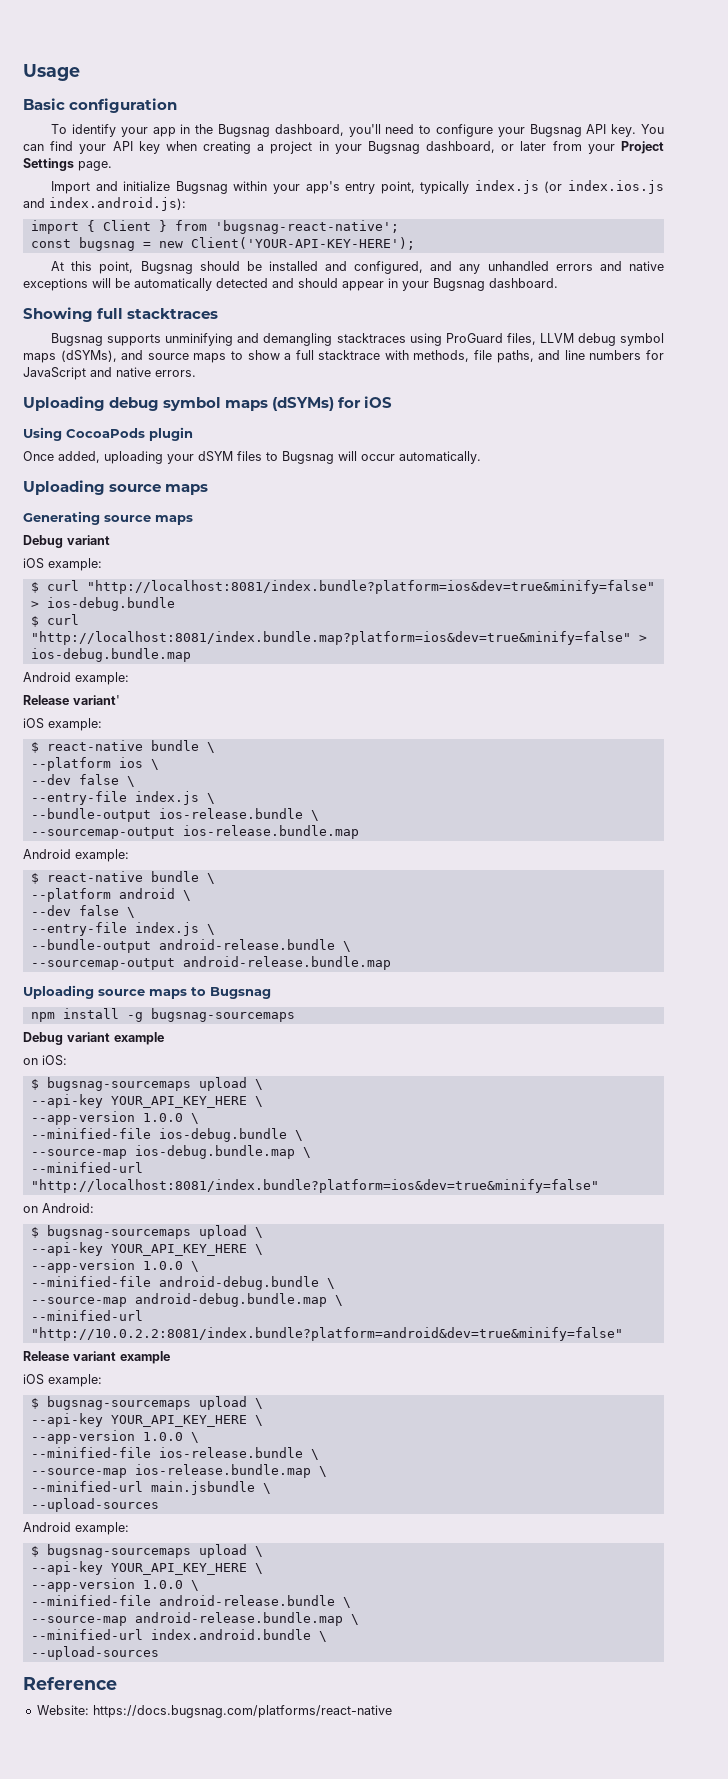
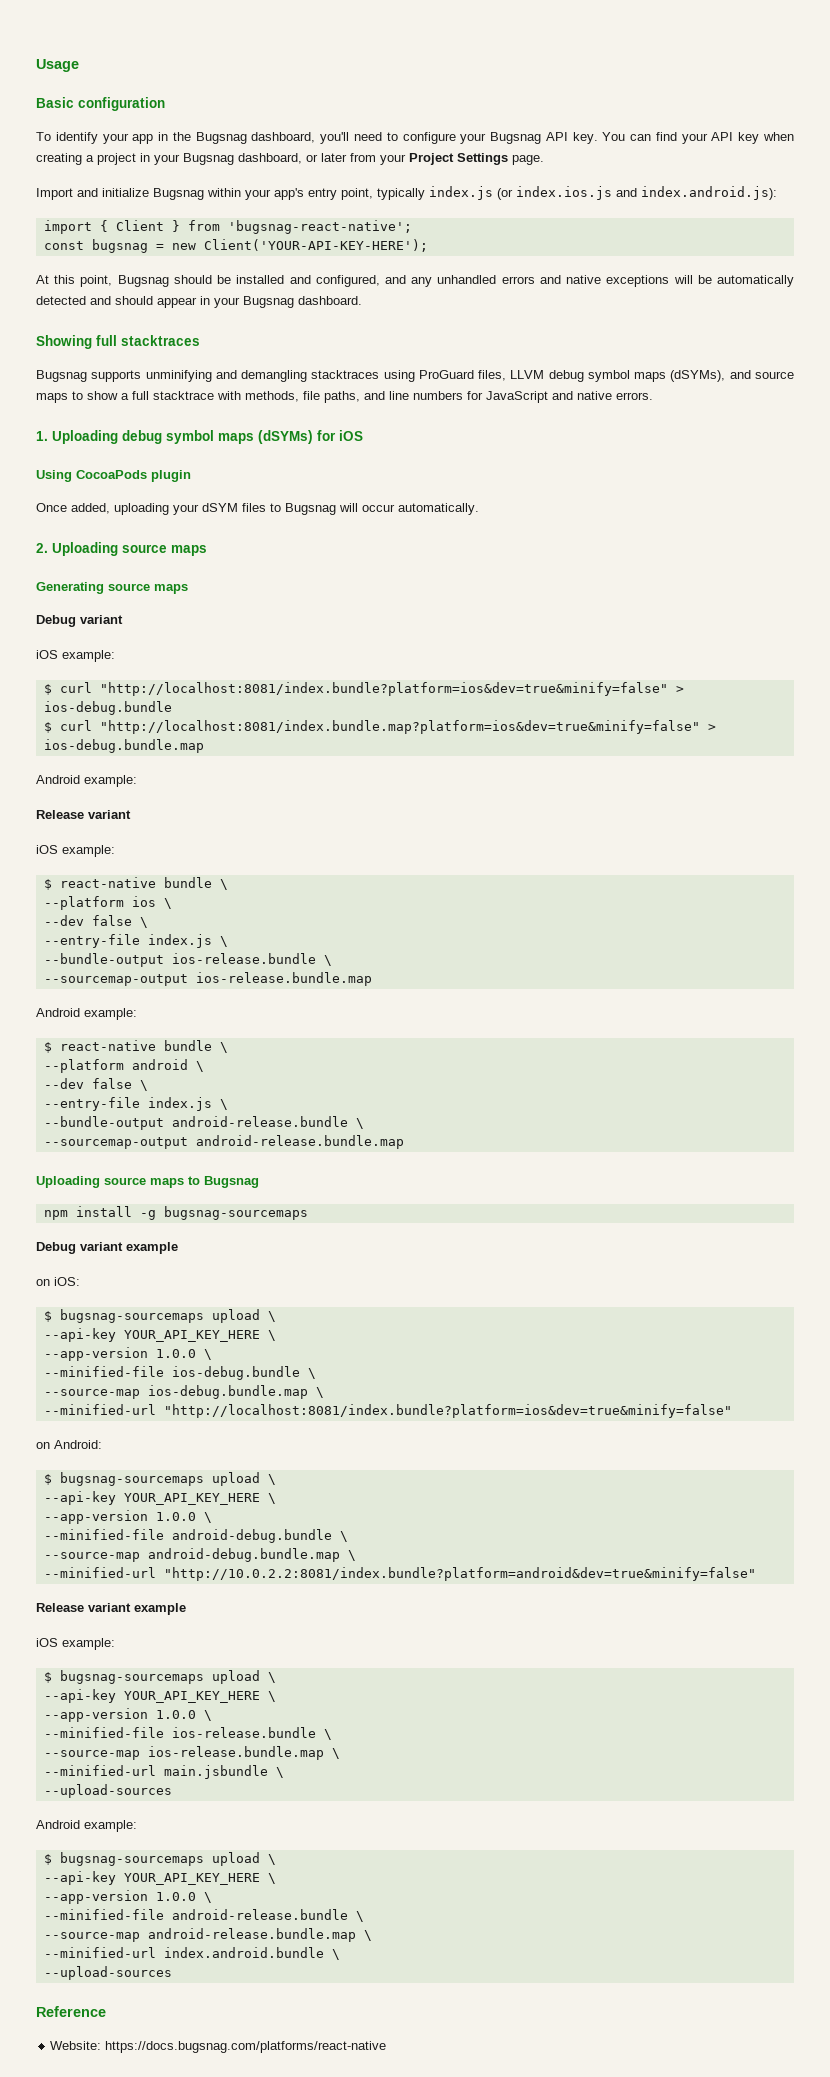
- Uploading debug symbol maps (dSYMs) for iOS
+ 1. Uploading debug symbol maps (dSYMs) for iOS
  Once added, uploading your dSYM files to Bugsnag will occur automatically.
- Uploading source maps
+ 2. Uploading source maps
  $ curl "http://localhost:8081/index.bundle.map?platform=ios&dev=true&minify=false" > ios-debug.bundle.map
  Android example:
- Release variant'
+ Release variant

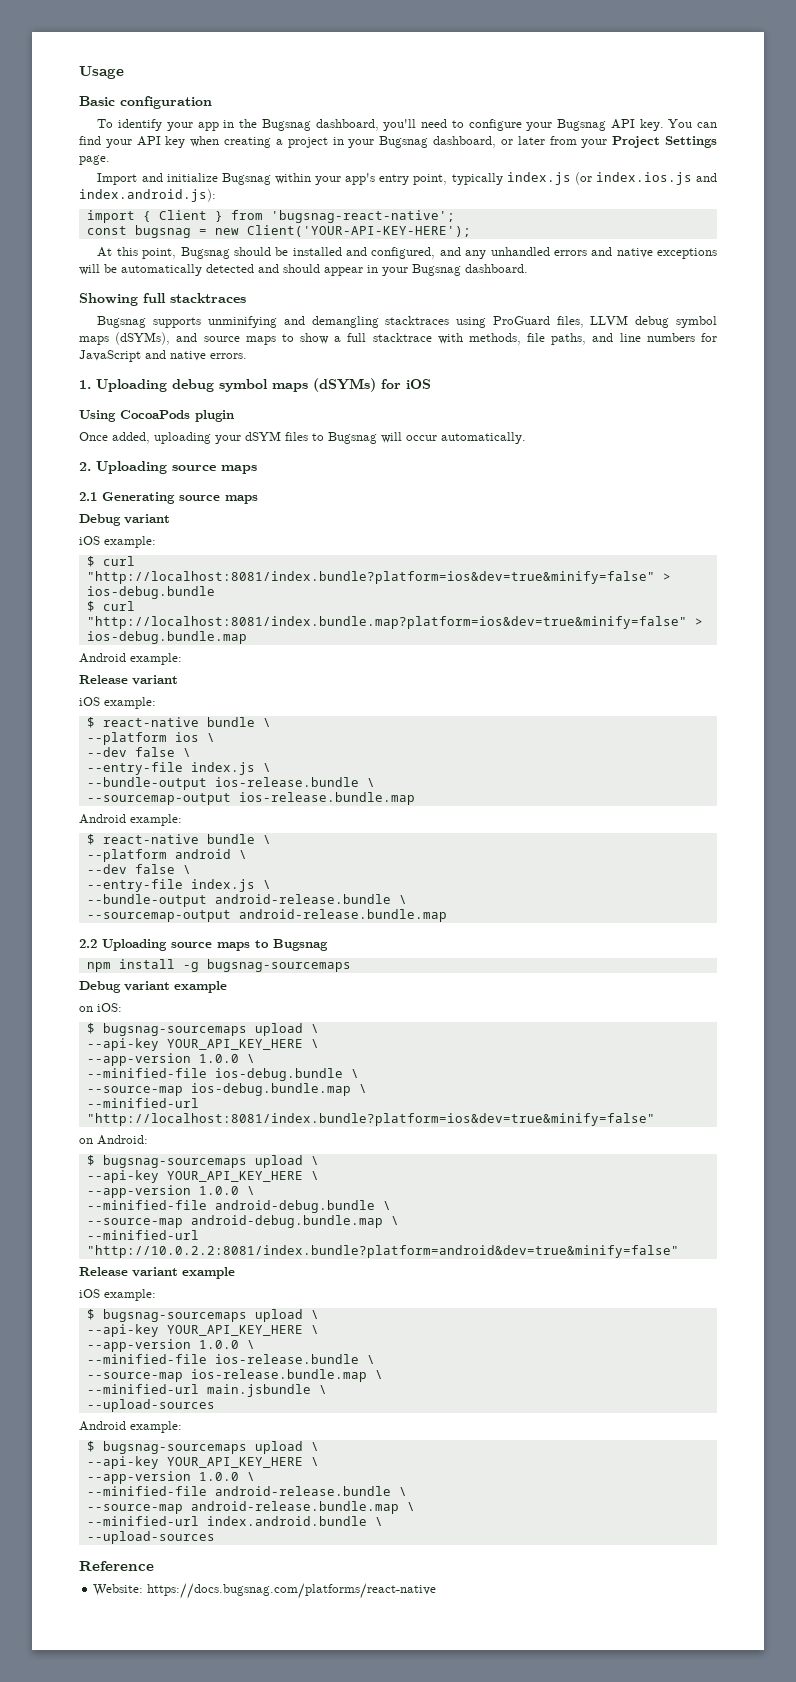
- Generating source maps
+ 2.1 Generating source maps
- Uploading source maps to Bugsnag
+ 2.2 Uploading source maps to Bugsnag

